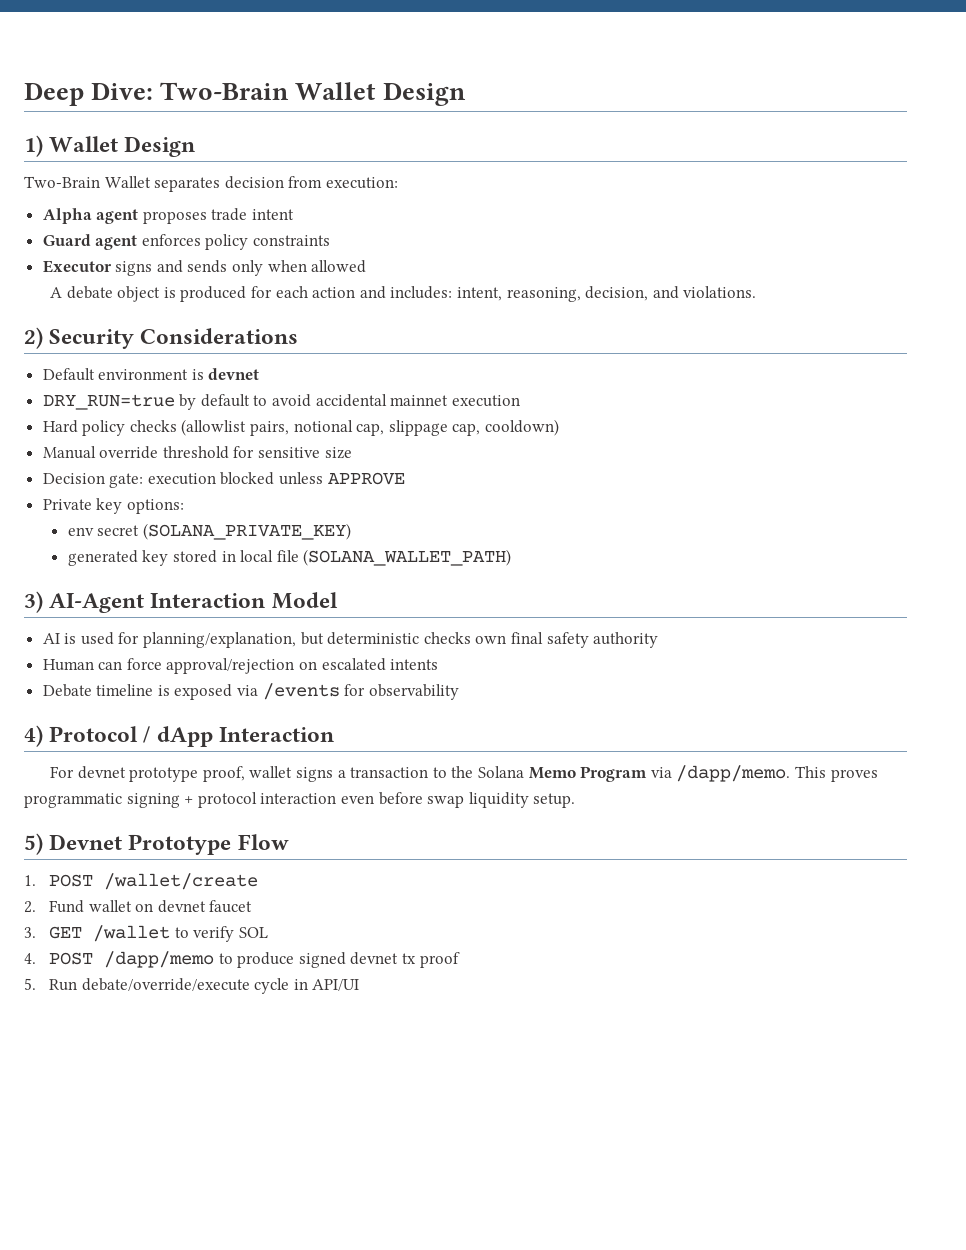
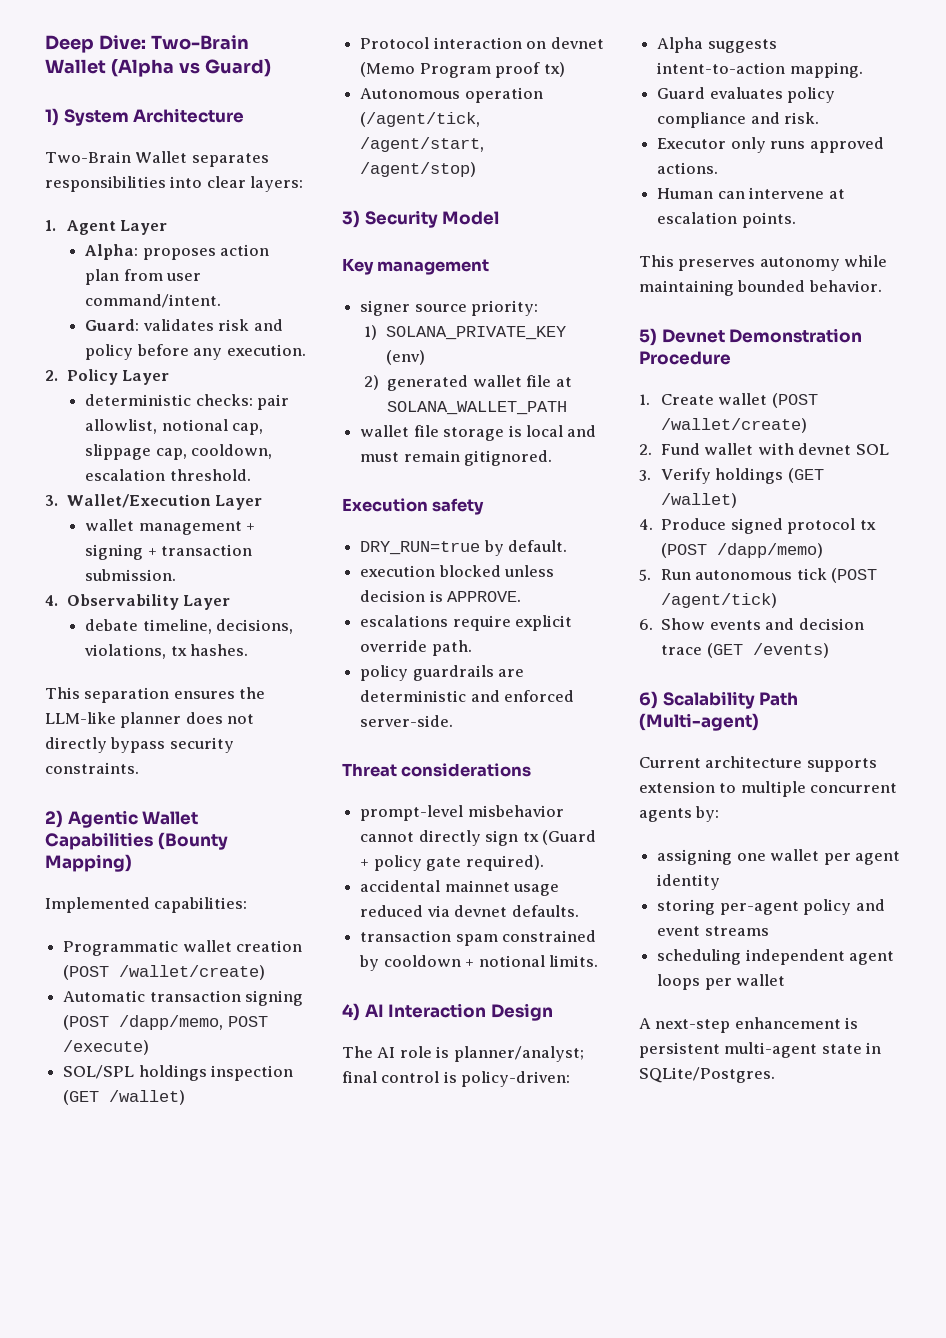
- Deep Dive: Two-Brain Wallet Design
- 1) Wallet Design
+ Deep Dive: Two-Brain Wallet (Alpha vs Guard)
+ 1) System Architecture
- Two-Brain Wallet separates decision from execution:
- Alpha agent proposes trade intent
- Guard agent enforces policy constraints
- Executor signs and sends only when allowed
- A debate object is produced for each action and includes: intent, reasoning, decision, and violations.
- 2) Security Considerations
- Default environment is devnet
- DRY_RUN=true by default to avoid accidental mainnet execution
- Hard policy checks (allowlist pairs, notional cap, slippage cap, cooldown)
- Manual override threshold for sensitive size
- Decision gate: execution blocked unless APPROVE
- Private key options:
- env secret (SOLANA_PRIVATE_KEY)
- generated key stored in local file (SOLANA_WALLET_PATH)
- 3) AI-Agent Interaction Model
- AI is used for planning/explanation, but deterministic checks own final safety authority
- Human can force approval/rejection on escalated intents
- Debate timeline is exposed via /events for observability
- 4) Protocol / dApp Interaction
- For devnet prototype proof, wallet signs a transaction to the Solana Memo Program via /dapp/memo. This proves programmatic signing + protocol interaction even before swap liquidity setup.
+ Two-Brain Wallet separates responsibilities into clear layers:
+ 1. Agent Layer
+ Alpha: proposes action plan from user command/intent.
+ Guard: validates risk and policy before any execution.
+ 2. Policy Layer
+ deterministic checks: pair allowlist, notional cap, slippage cap, cooldown, escalation threshold.
+ 3. Wallet/Execution Layer
+ wallet management + signing + transaction submission.
+ 4. Observability Layer
+ debate timeline, decisions, violations, tx hashes.
+ This separation ensures the LLM-like planner does not directly bypass security constraints.
+ 2) Agentic Wallet Capabilities (Bounty Mapping)
+ Implemented capabilities:
+ Programmatic wallet creation (POST /wallet/create)
+ Automatic transaction signing (POST /dapp/memo, POST /execute)
+ SOL/SPL holdings inspection (GET /wallet)
+ Protocol interaction on devnet (Memo Program proof tx)
+ Autonomous operation (/agent/tick, /agent/start, /agent/stop)
+ 3) Security Model
+ Key management
+ signer source priority:
+ 1) SOLANA_PRIVATE_KEY (env)
+ 2) generated wallet file at SOLANA_WALLET_PATH
+ wallet file storage is local and must remain gitignored.
+ Execution safety
+ DRY_RUN=true by default.
+ execution blocked unless decision is APPROVE.
+ escalations require explicit override path.
+ policy guardrails are deterministic and enforced server-side.
+ Threat considerations
+ prompt-level misbehavior cannot directly sign tx (Guard + policy gate required).
+ accidental mainnet usage reduced via devnet defaults.
+ transaction spam constrained by cooldown + notional limits.
+ 4) AI Interaction Design
+ The AI role is planner/analyst; final control is policy-driven:
+ Alpha suggests intent-to-action mapping.
+ Guard evaluates policy compliance and risk.
+ Executor only runs approved actions.
+ Human can intervene at escalation points.
+ This preserves autonomy while maintaining bounded behavior.
- 5) Devnet Prototype Flow
- 1. POST /wallet/create
+ 5) Devnet Demonstration Procedure
+ 1. Create wallet (POST /wallet/create)
- 2. Fund wallet on devnet faucet
- 3. GET /wallet to verify SOL
- 4. POST /dapp/memo to produce signed devnet tx proof
- 5. Run debate/override/execute cycle in API/UI
+ 2. Fund wallet with devnet SOL
+ 3. Verify holdings (GET /wallet)
+ 4. Produce signed protocol tx (POST /dapp/memo)
+ 5. Run autonomous tick (POST /agent/tick)
+ 6. Show events and decision trace (GET /events)
+ 6) Scalability Path (Multi-agent)
+ Current architecture supports extension to multiple concurrent agents by:
+ assigning one wallet per agent identity
+ storing per-agent policy and event streams
+ scheduling independent agent loops per wallet
+ A next-step enhancement is persistent multi-agent state in SQLite/Postgres.

